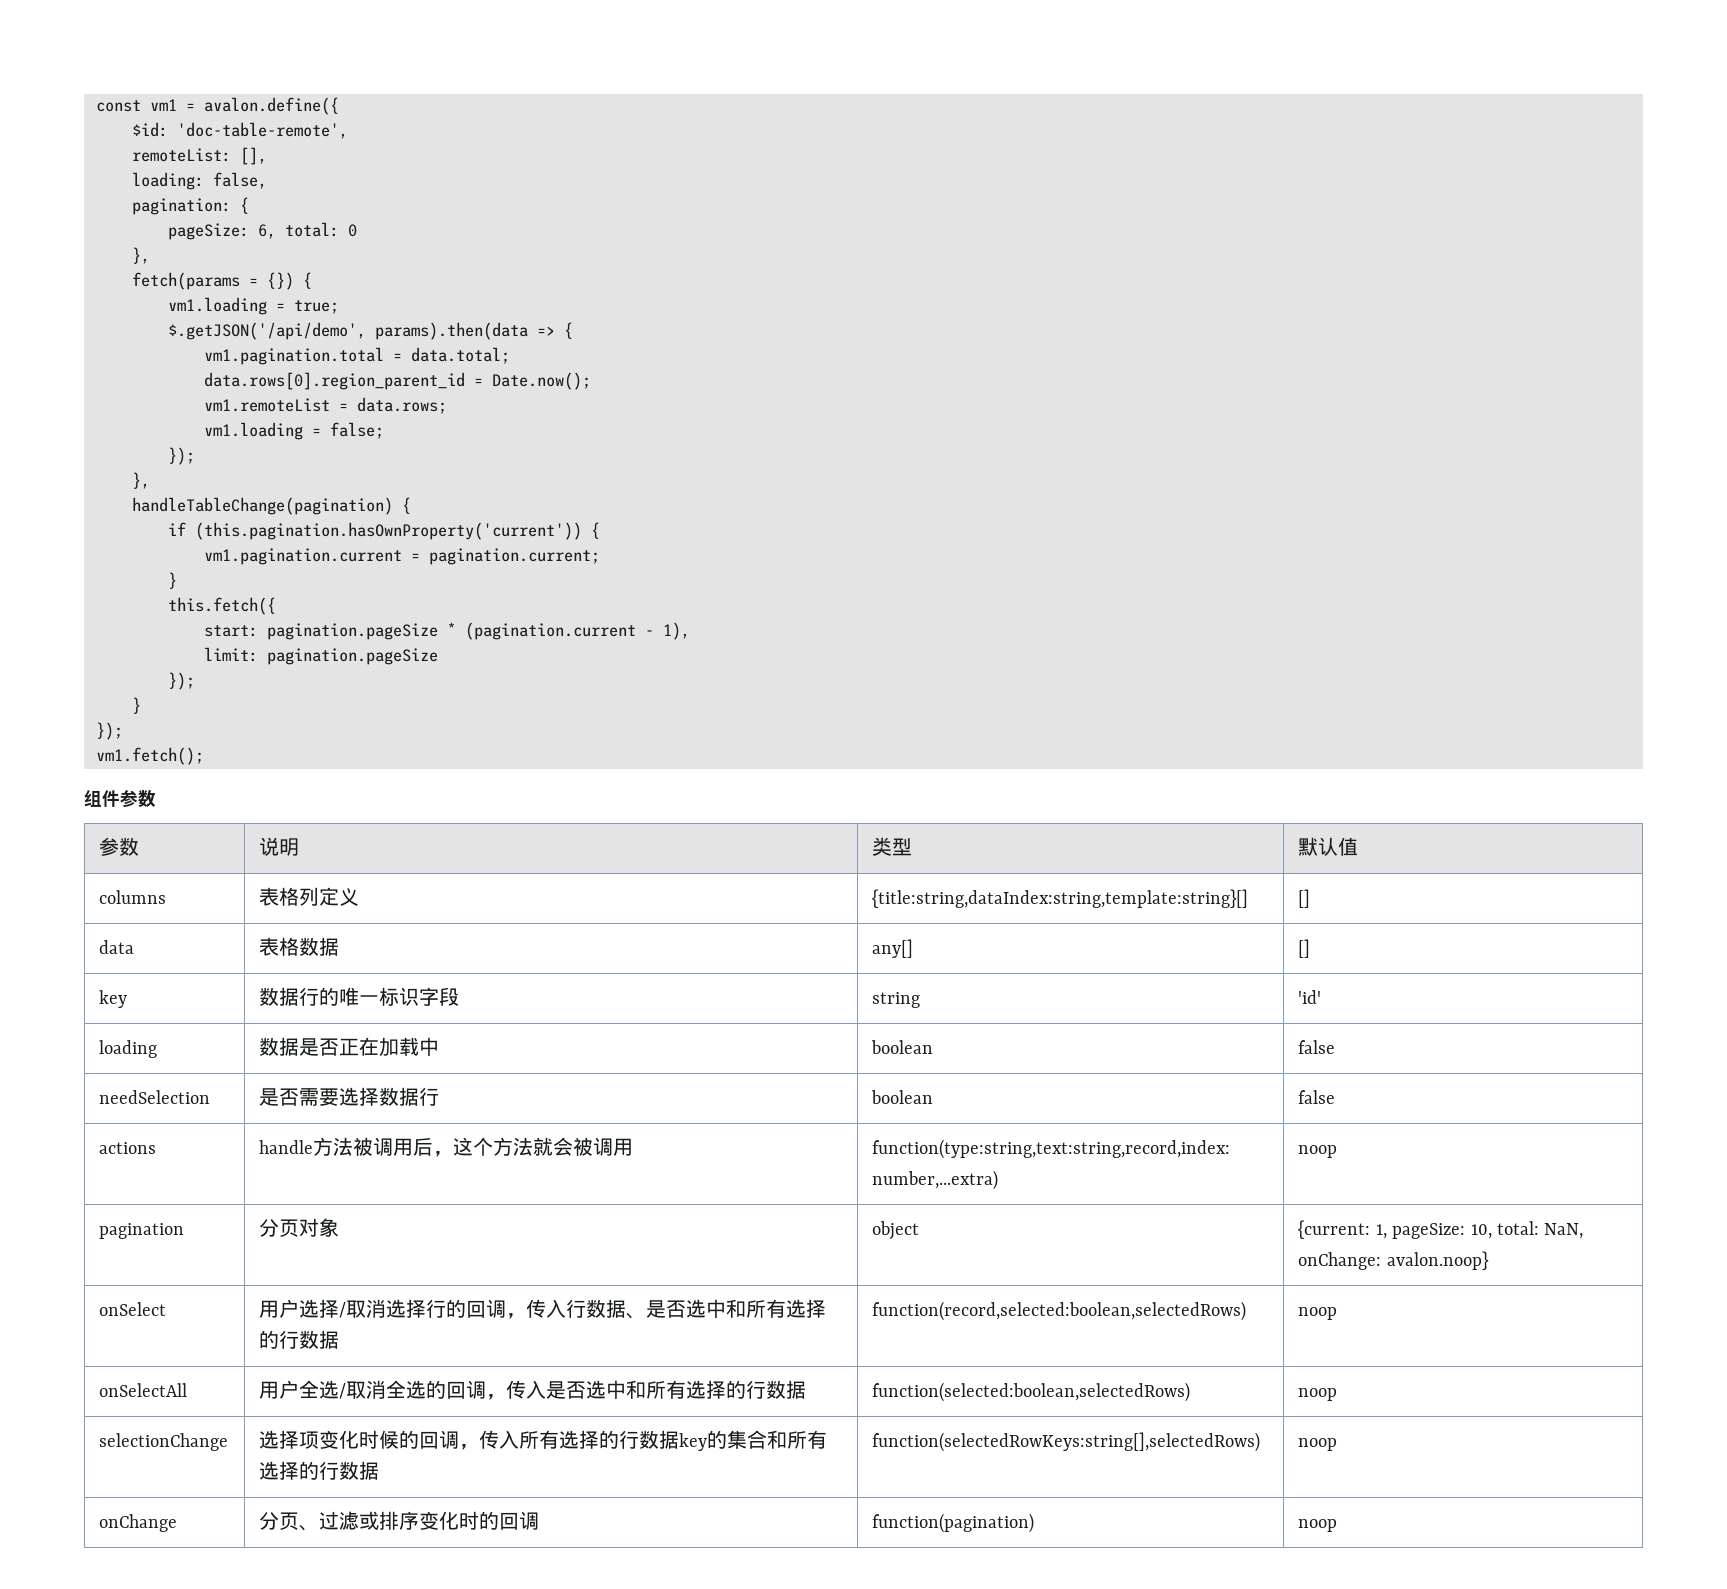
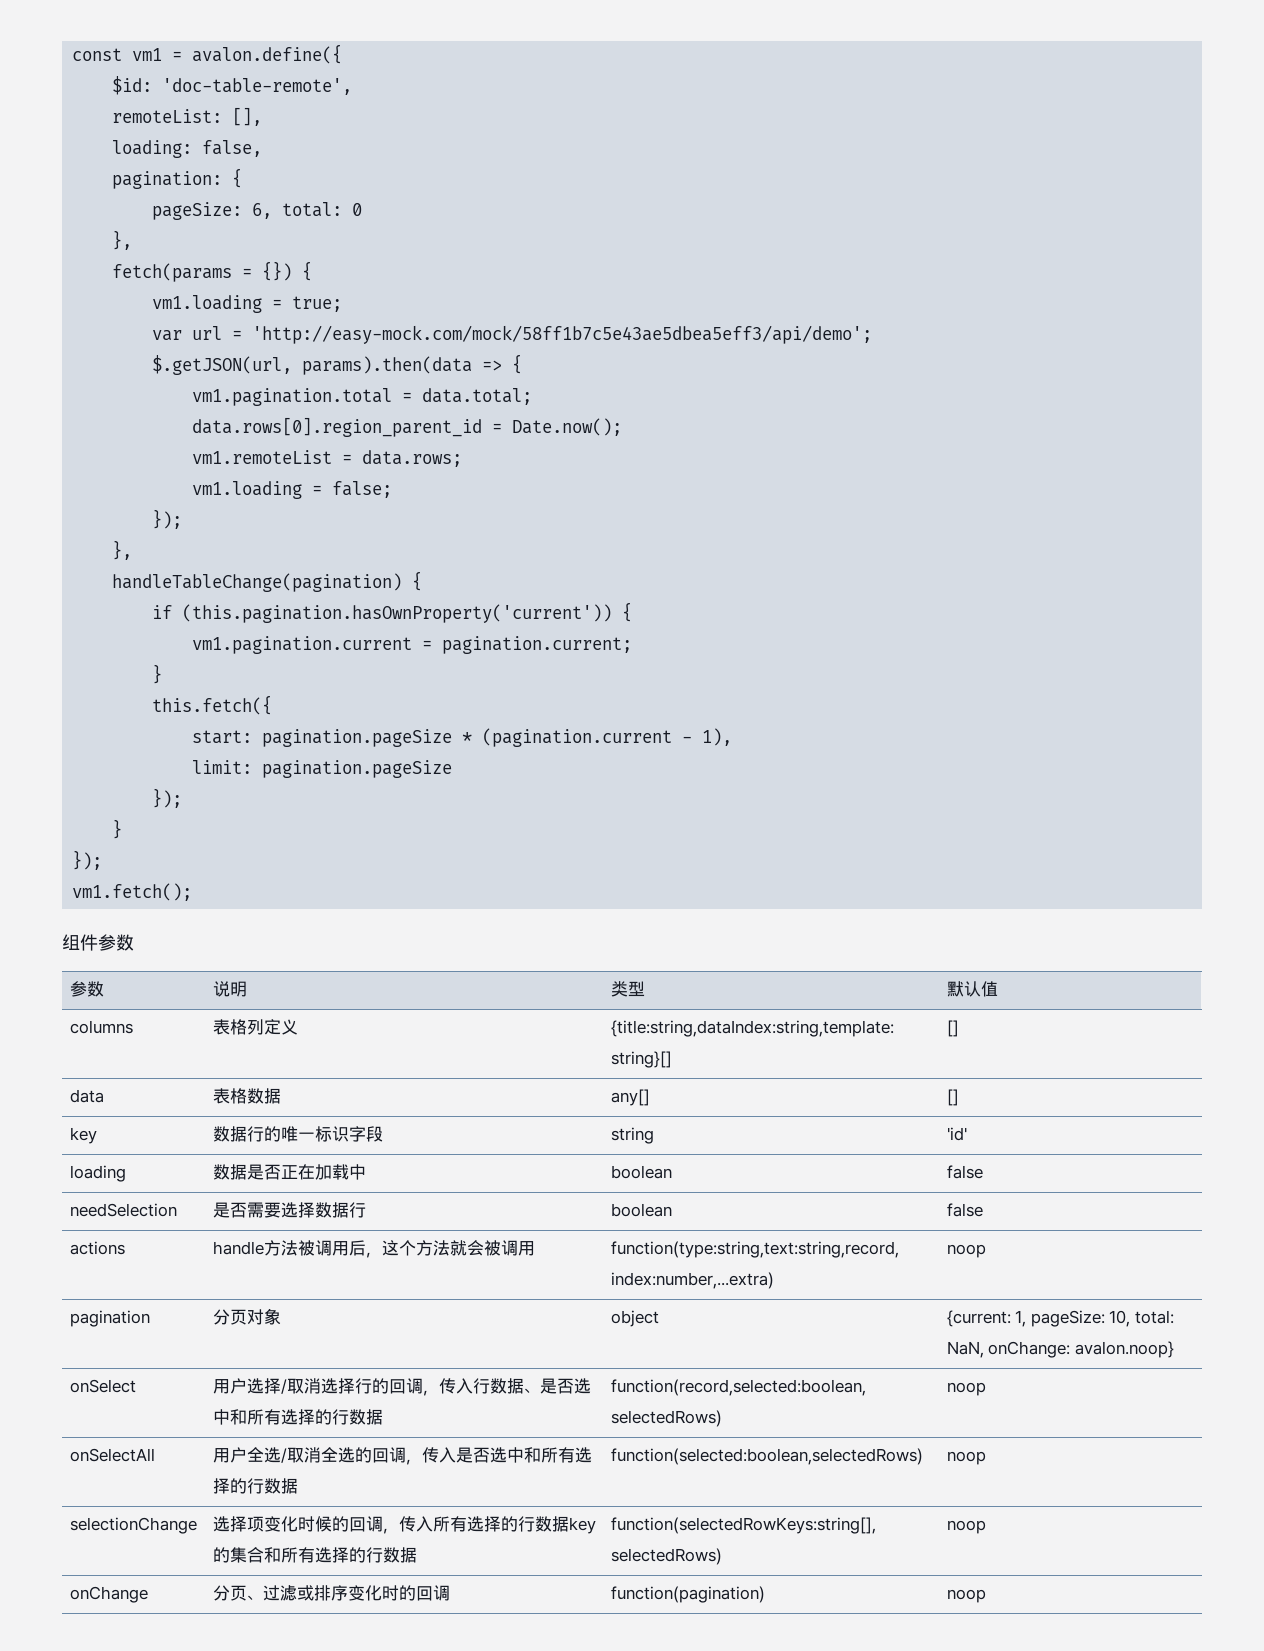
- $.getJSON('/api/demo', params).then(data => {
+ var url = 'http://easy-mock.com/mock/58ff1b7c5e43ae5dbea5eff3/api/demo';
+ $.getJSON(url, params).then(data => {

